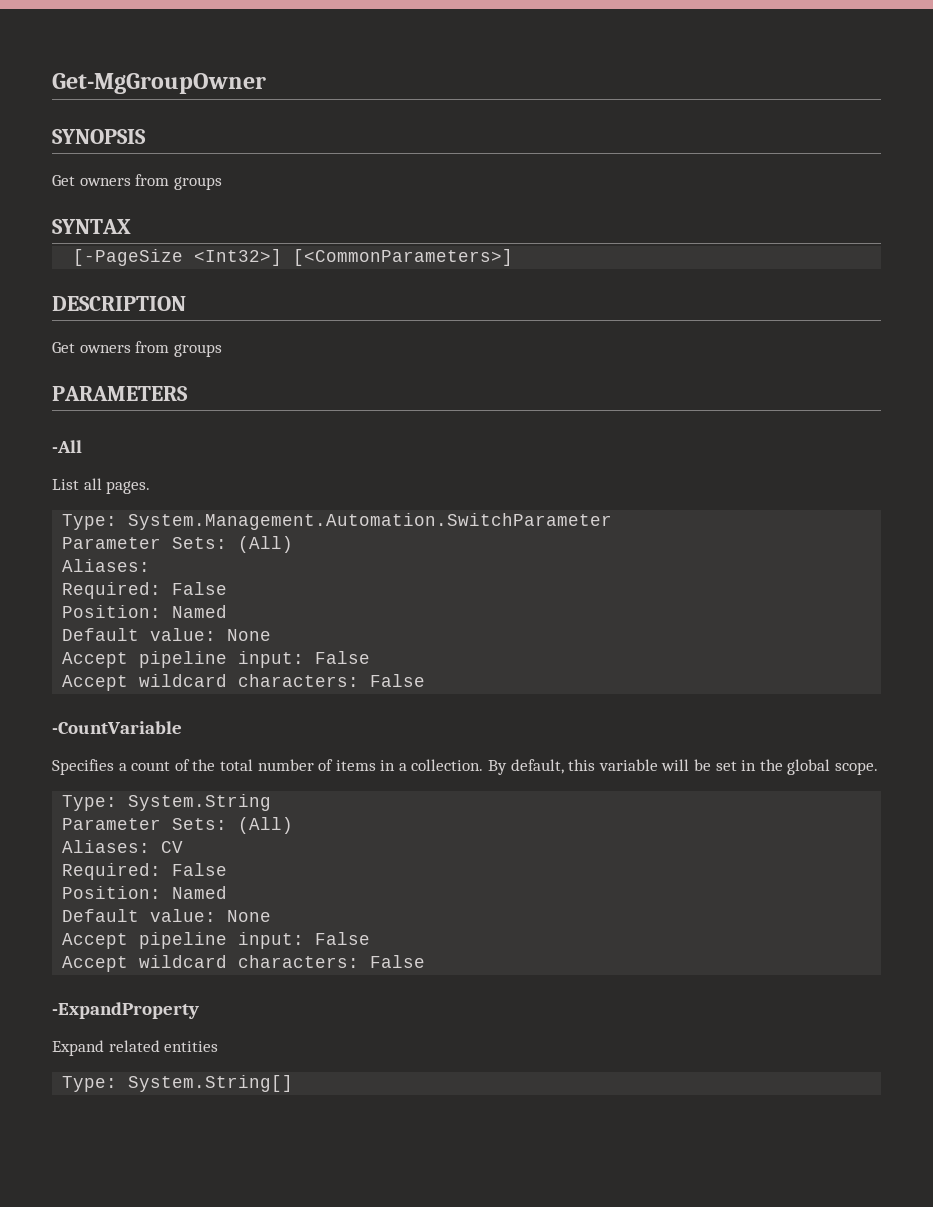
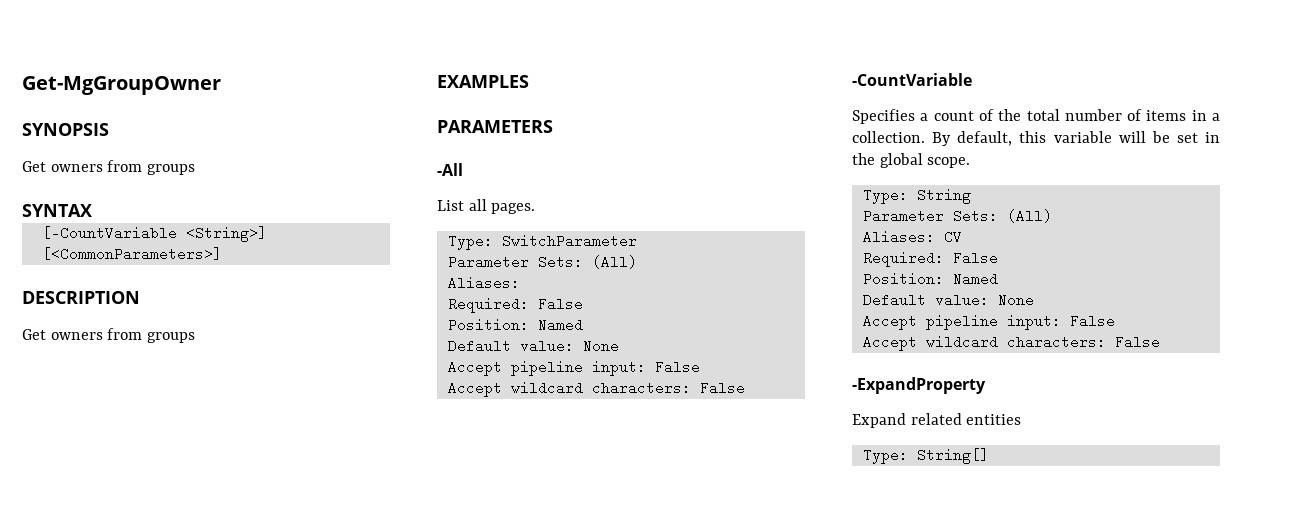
- [-PageSize <Int32>] [<CommonParameters>]
+ [-CountVariable <String>] [<CommonParameters>]
+ EXAMPLES
- Type: System.Management.Automation.SwitchParameter
+ Type: SwitchParameter
- Type: System.String
+ Type: String
- Type: System.String[]
+ Type: String[]

